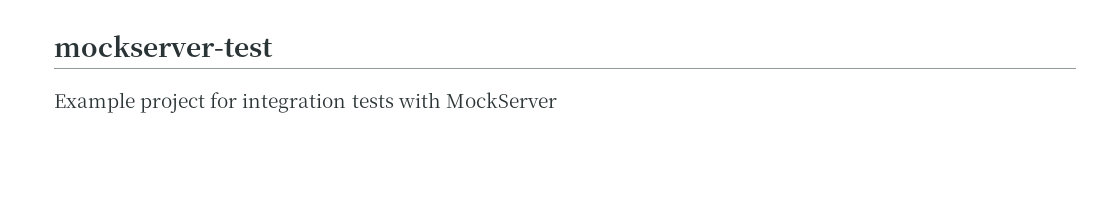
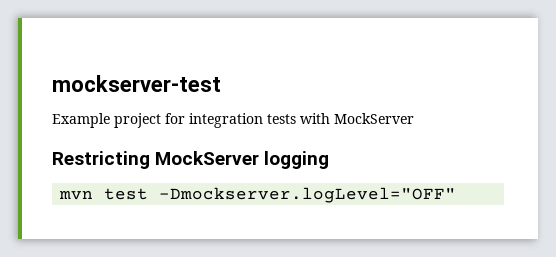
+ Restricting MockServer logging
+ mvn test -Dmockserver.logLevel="OFF"

